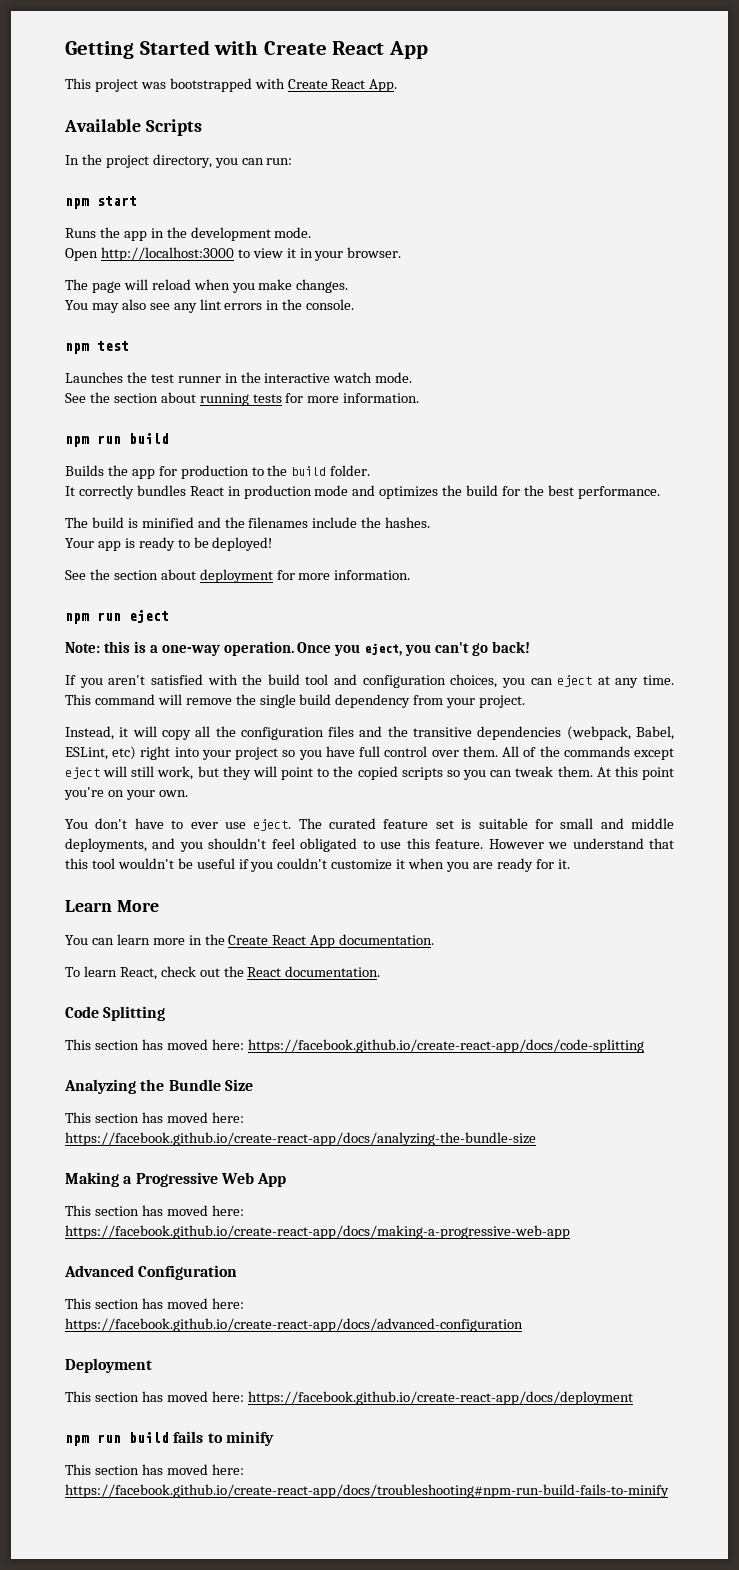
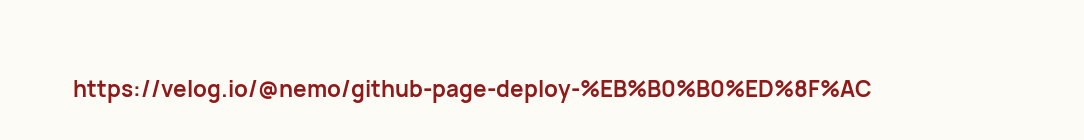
- Getting Started with Create React App
- This project was bootstrapped with Create React App.
- Available Scripts
- In the project directory, you can run:
- npm start
- Runs the app in the development mode.
- Open http://localhost:3000 to view it in your browser.
- The page will reload when you make changes.
- You may also see any lint errors in the console.
- npm test
- Launches the test runner in the interactive watch mode.
- See the section about running tests for more information.
- npm run build
- Builds the app for production to the build folder.
- It correctly bundles React in production mode and optimizes the build for the best performance.
- The build is minified and the filenames include the hashes.
- Your app is ready to be deployed!
- See the section about deployment for more information.
- npm run eject
- Note: this is a one-way operation. Once you eject, you can't go back!
- If you aren't satisfied with the build tool and configuration choices, you can eject at any time. This command will remove the single build dependency from your project.
- Instead, it will copy all the configuration files and the transitive dependencies (webpack, Babel, ESLint, etc) right into your project so you have full control over them. All of the commands except eject will still work, but they will point to the copied scripts so you can tweak them. At this point you're on your own.
- You don't have to ever use eject. The curated feature set is suitable for small and middle deployments, and you shouldn't feel obligated to use this feature. However we understand that this tool wouldn't be useful if you couldn't customize it when you are ready for it.
- Learn More
- You can learn more in the Create React App documentation.
- To learn React, check out the React documentation.
- Code Splitting
- This section has moved here: https://facebook.github.io/create-react-app/docs/code-splitting
- Analyzing the Bundle Size
- This section has moved here: https://facebook.github.io/create-react-app/docs/analyzing-the-bundle-size
- Making a Progressive Web App
- This section has moved here: https://facebook.github.io/create-react-app/docs/making-a-progressive-web-app
- Advanced Configuration
- This section has moved here: https://facebook.github.io/create-react-app/docs/advanced-configuration
- Deployment
- This section has moved here: https://facebook.github.io/create-react-app/docs/deployment
- npm run build fails to minify
- This section has moved here: https://facebook.github.io/create-react-app/docs/troubleshooting#npm-run-build-fails-to-minify
+ https://velog.io/@nemo/github-page-deploy-%EB%B0%B0%ED%8F%AC

